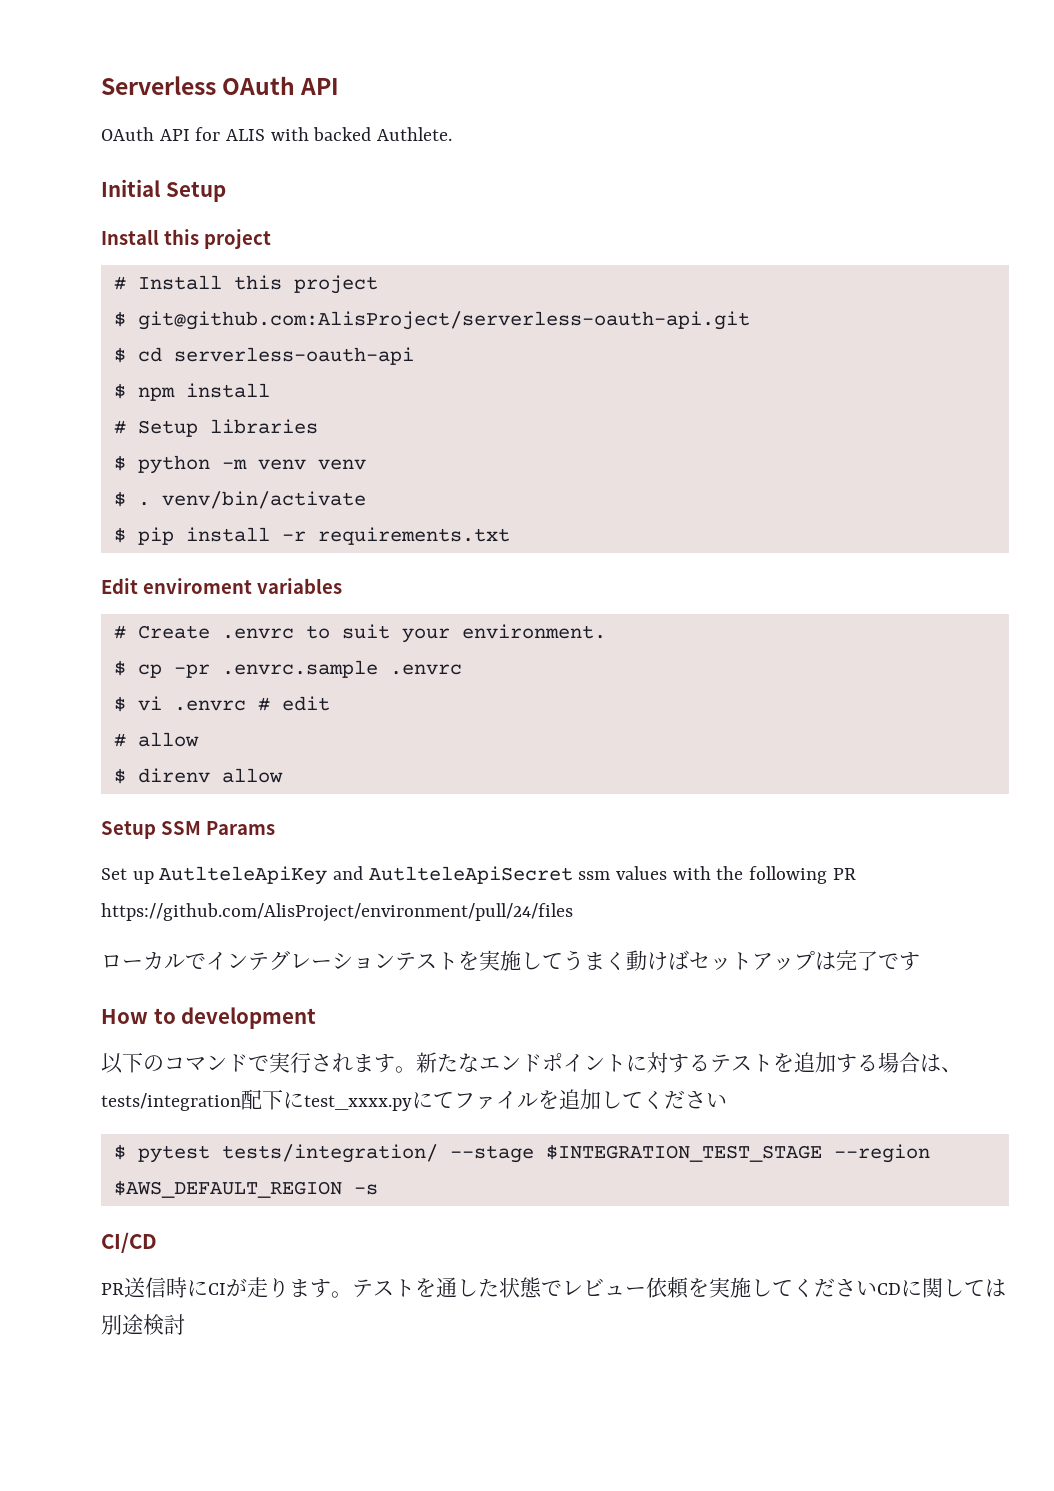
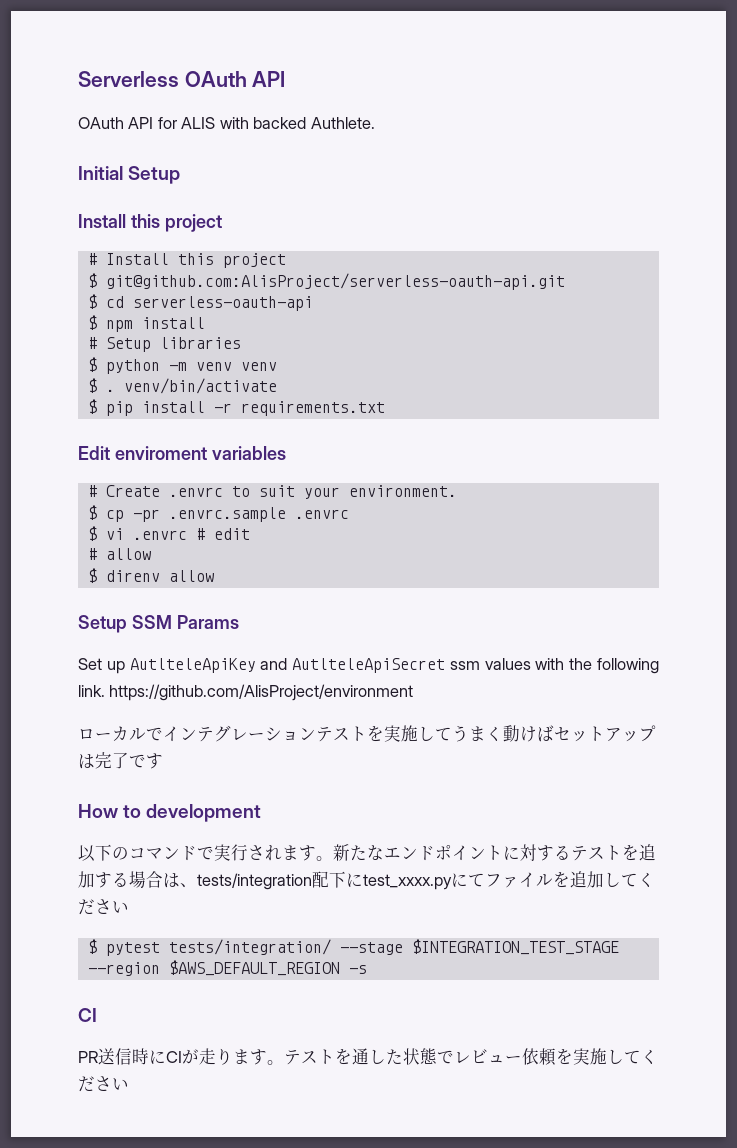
- Set up AutlteleApiKey and AutlteleApiSecret ssm values with the following PR https://github.com/AlisProject/environment/pull/24/files
+ Set up AutlteleApiKey and AutlteleApiSecret ssm values with the following link. https://github.com/AlisProject/environment
  $ pytest tests/integration/ --stage $INTEGRATION_TEST_STAGE --region $AWS_DEFAULT_REGION -s
- CI/CD
+ CI
- テストを通した状態でレビュー依頼を実施してくださいCDに関しては別途検討
+ テストを通した状態でレビュー依頼を実施してください

